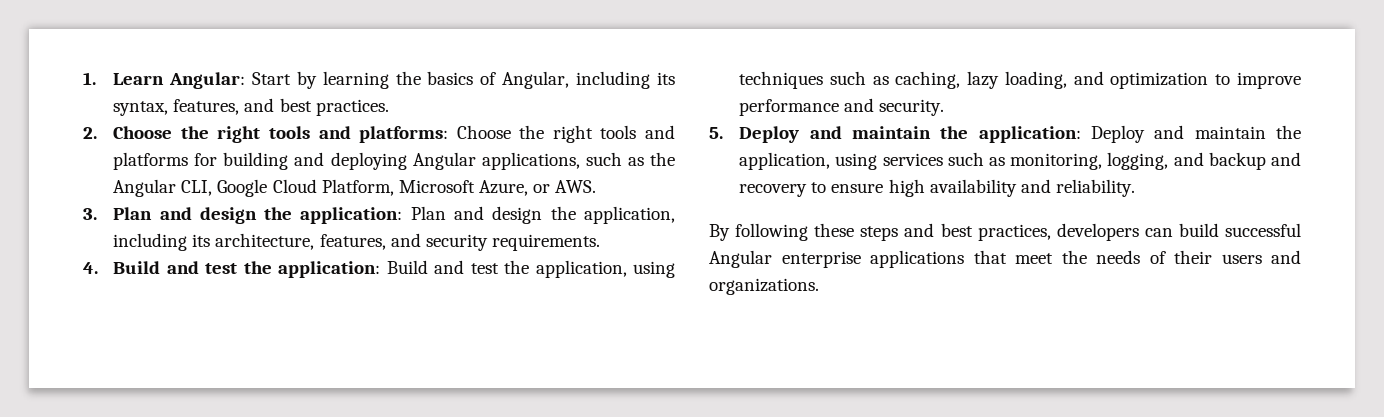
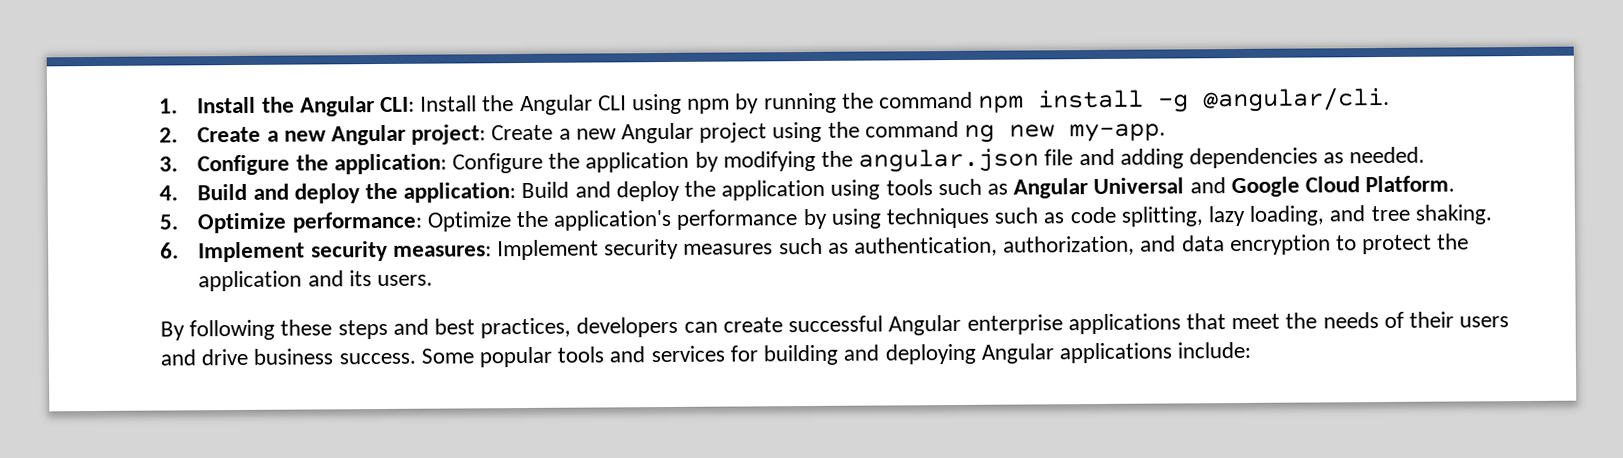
- 1. Learn Angular: Start by learning the basics of Angular, including its syntax, features, and best practices.
- 2. Choose the right tools and platforms: Choose the right tools and platforms for building and deploying Angular applications, such as the Angular CLI, Google Cloud Platform, Microsoft Azure, or AWS.
- 3. Plan and design the application: Plan and design the application, including its architecture, features, and security requirements.
+ 1. Install the Angular CLI: Install the Angular CLI using npm by running the command npm install -g @angular/cli.
+ 2. Create a new Angular project: Create a new Angular project using the command ng new my-app.
+ 3. Configure the application: Configure the application by modifying the angular.json file and adding dependencies as needed.
- 4. Build and test the application: Build and test the application, using techniques such as caching, lazy loading, and optimization to improve performance and security.
- 5. Deploy and maintain the application: Deploy and maintain the application, using services such as monitoring, logging, and backup and recovery to ensure high availability and reliability.
+ 4. Build and deploy the application: Build and deploy the application using tools such as Angular Universal and Google Cloud Platform.
+ 5. Optimize performance: Optimize the application's performance by using techniques such as code splitting, lazy loading, and tree shaking.
+ 6. Implement security measures: Implement security measures such as authentication, authorization, and data encryption to protect the application and its users.
- By following these steps and best practices, developers can build successful Angular enterprise applications that meet the needs of their users and organizations.
+ By following these steps and best practices, developers can create successful Angular enterprise applications that meet the needs of their users and drive business success. Some popular tools and services for building and deploying Angular applications include:

